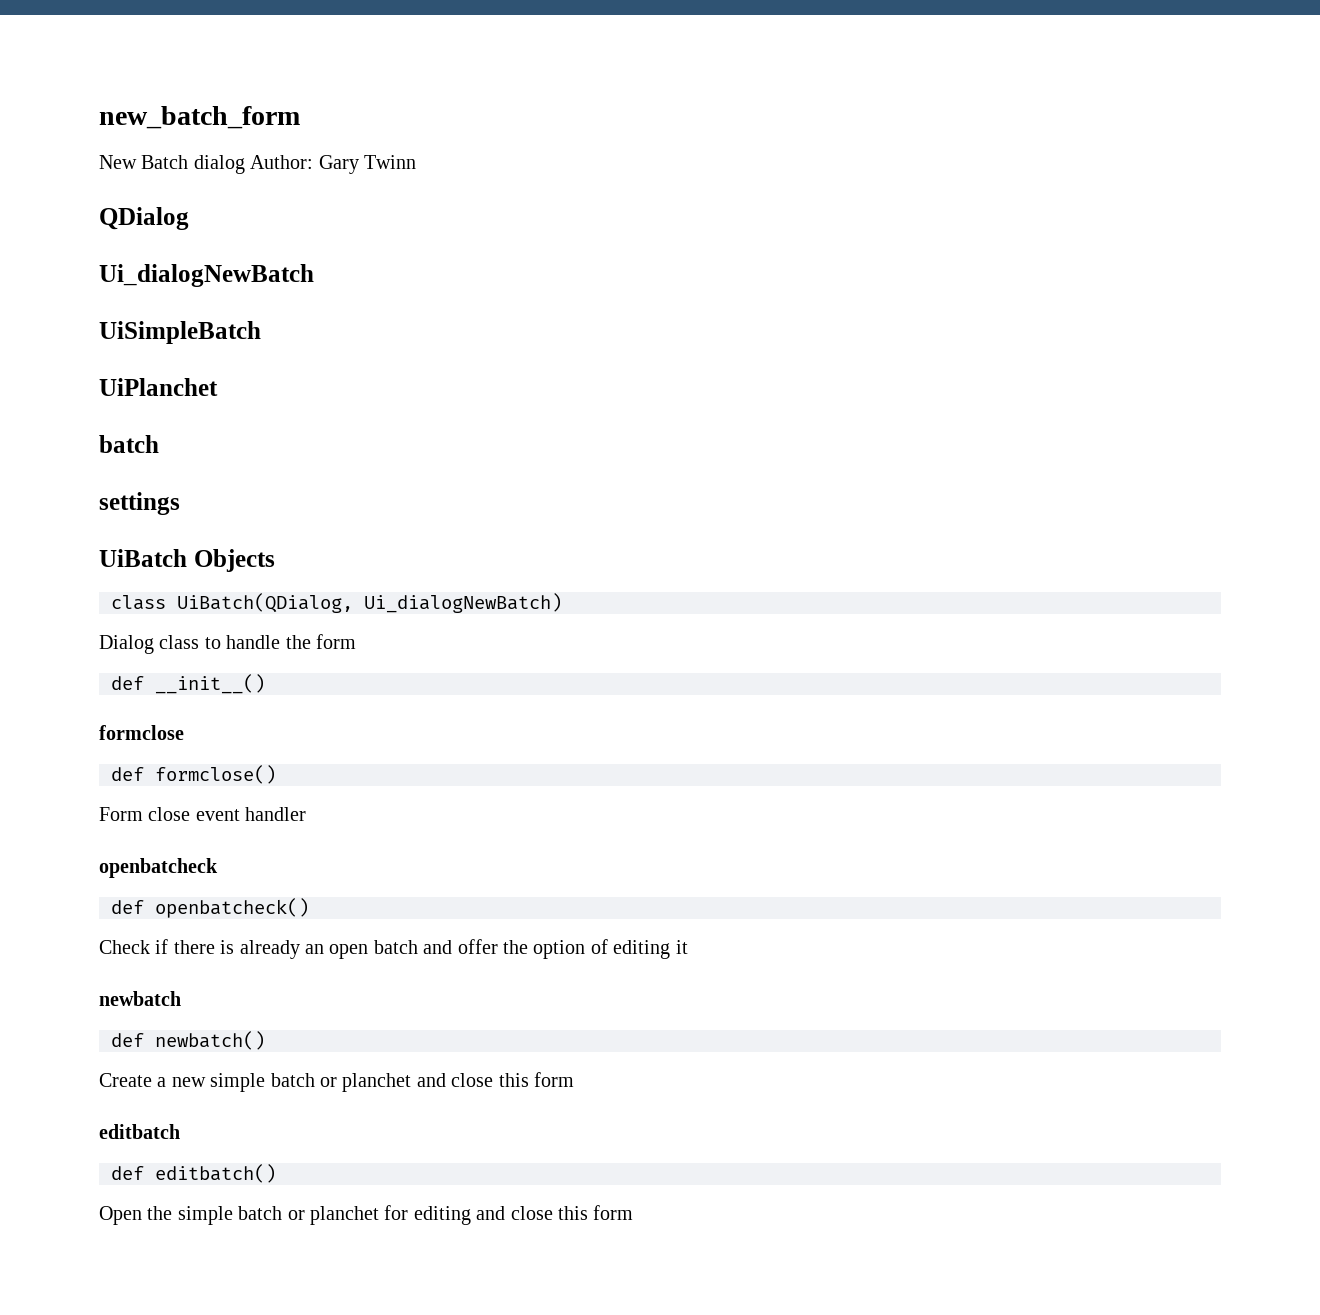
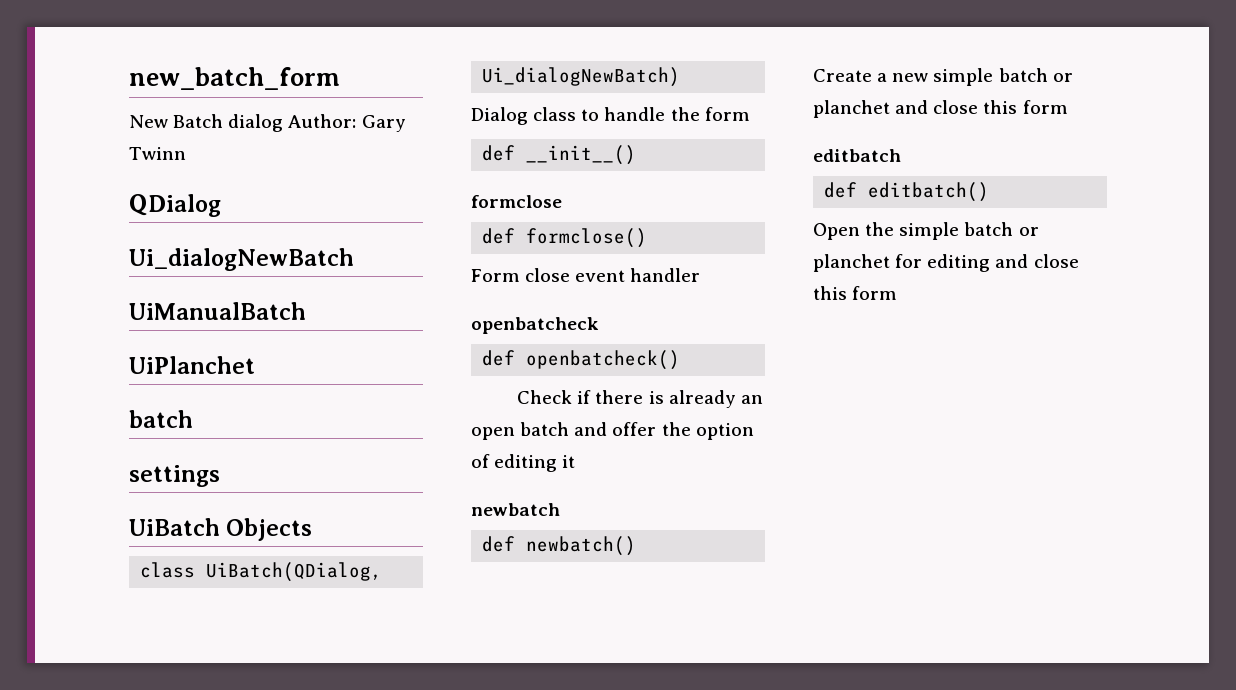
- UiSimpleBatch
+ UiManualBatch

